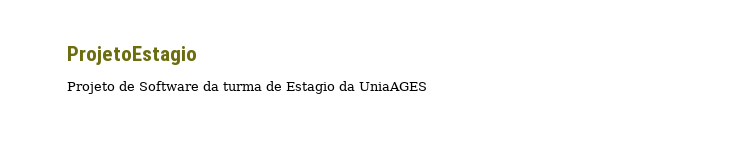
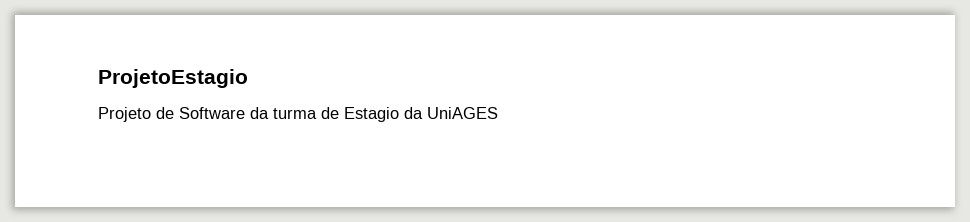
- Projeto de Software da turma de Estagio da UniaAGES
+ Projeto de Software da turma de Estagio da UniAGES

